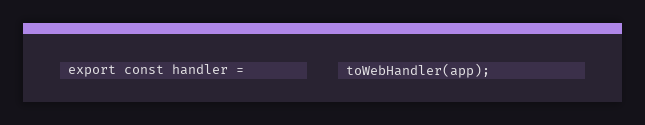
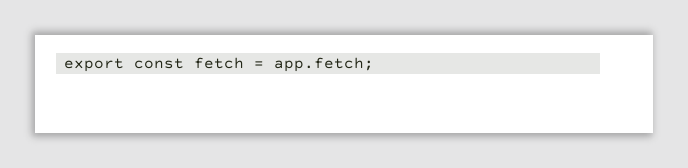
- export const handler = toWebHandler(app);
+ export const fetch = app.fetch;

